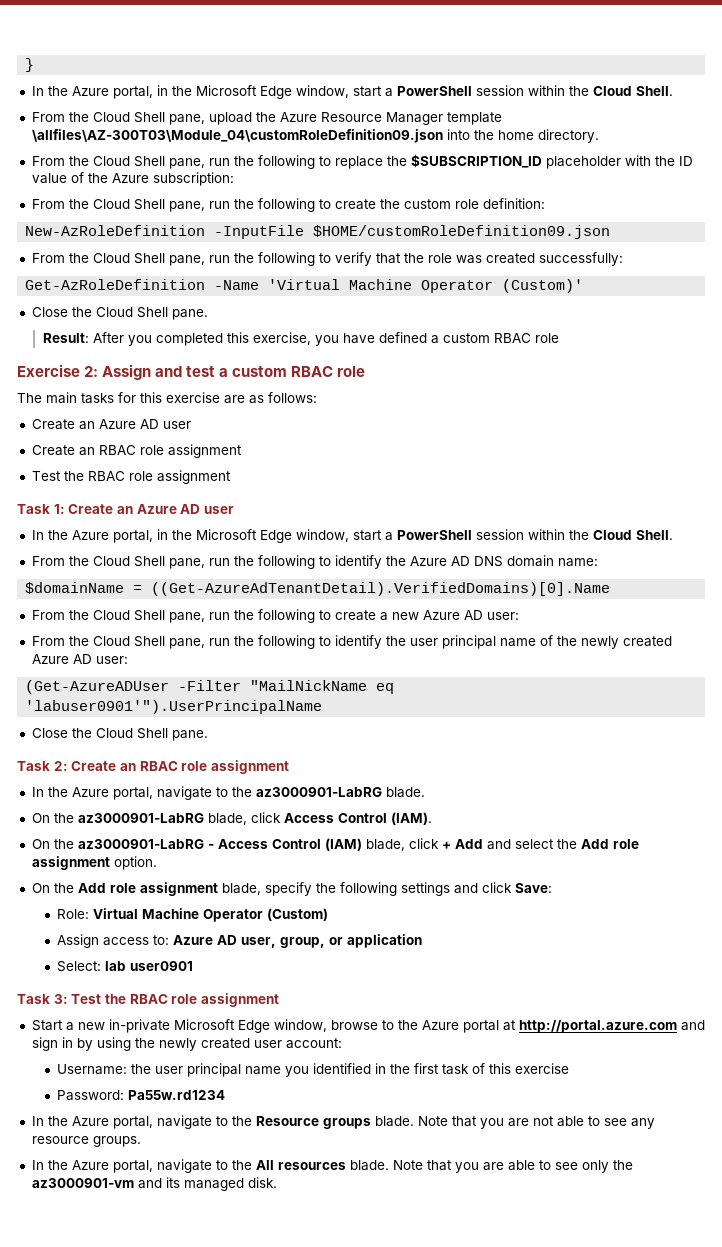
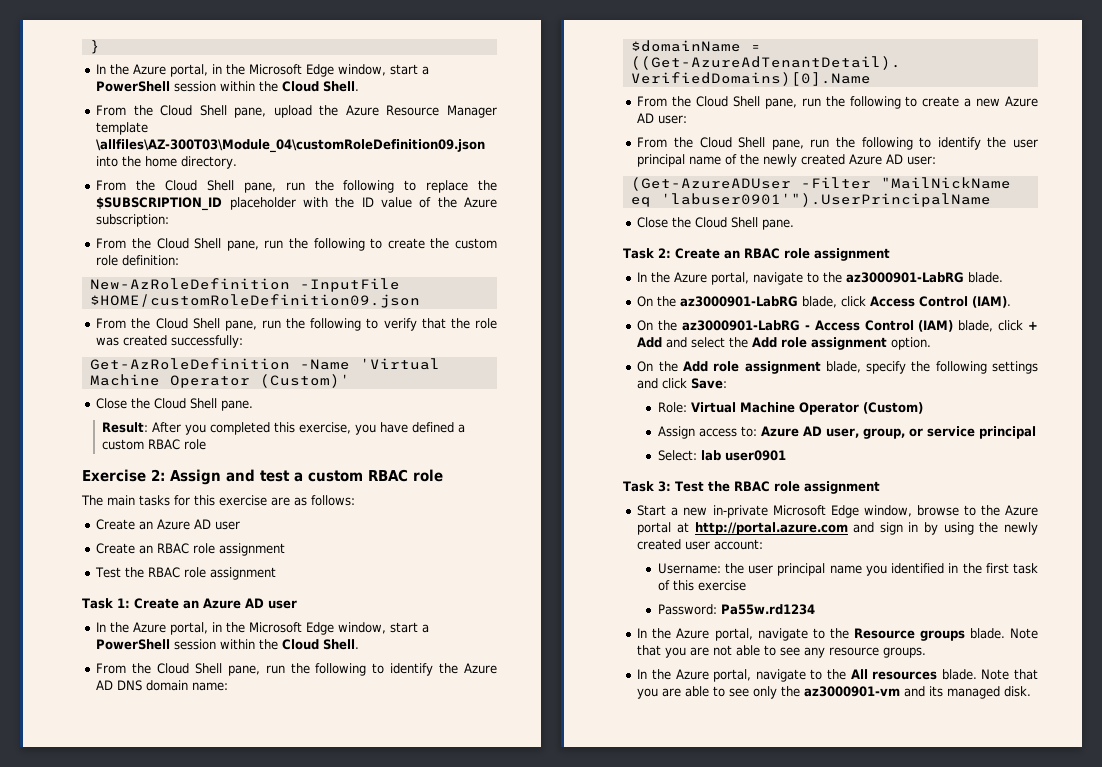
- Assign access to: Azure AD user, group, or application
+ Assign access to: Azure AD user, group, or service principal

